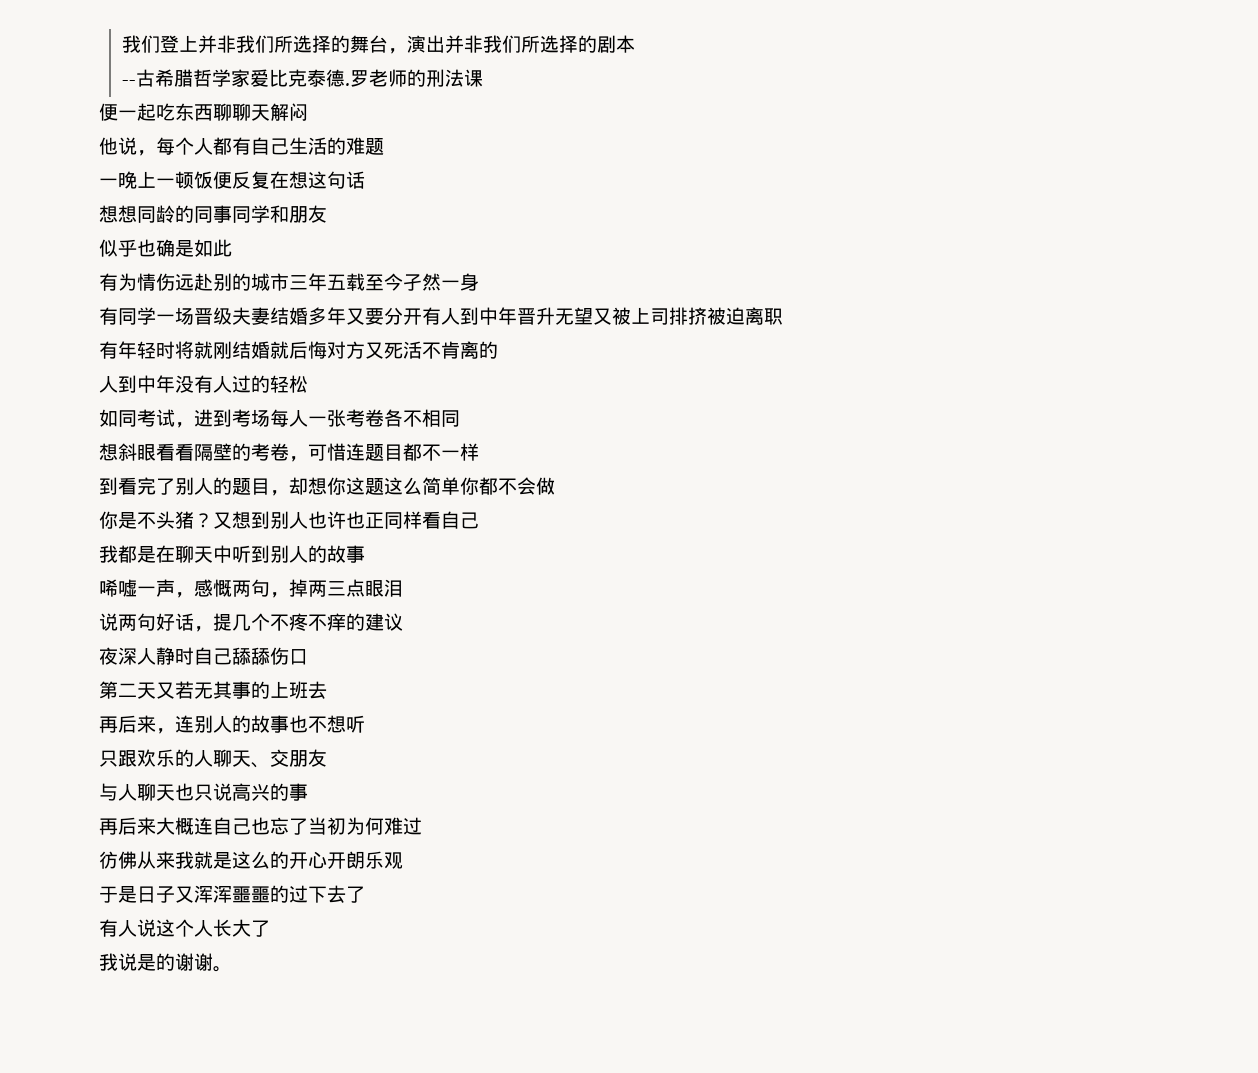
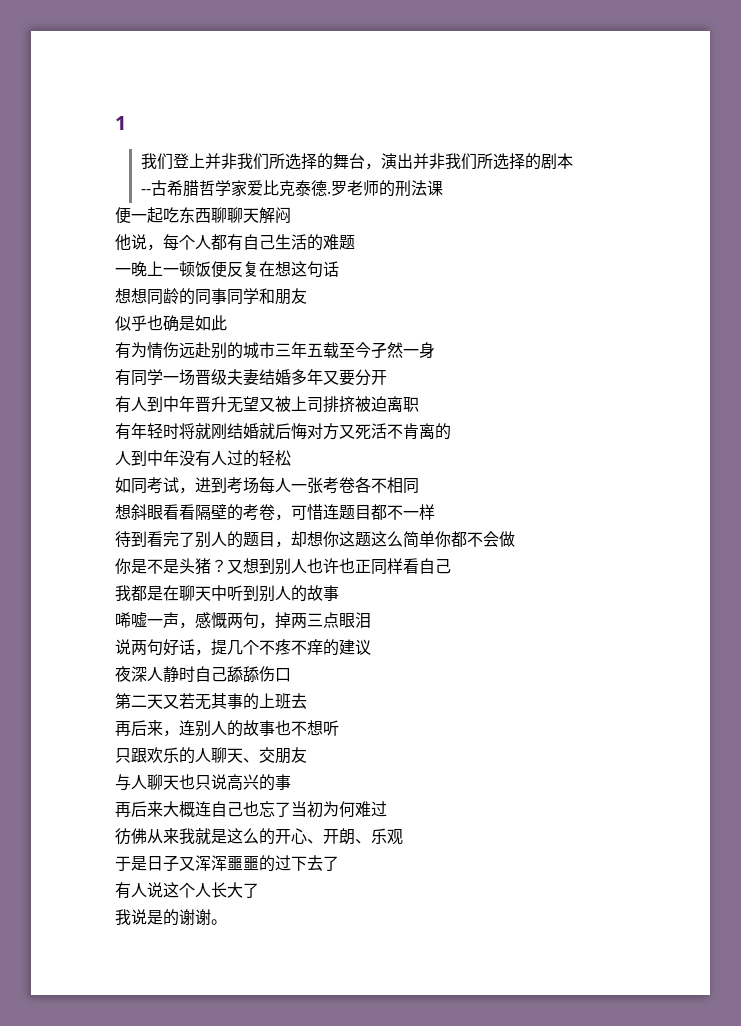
+ 1
- 有同学一场晋级夫妻结婚多年又要分开有人到中年晋升无望又被上司排挤被迫离职
+ 有同学一场晋级夫妻结婚多年又要分开
+ 有人到中年晋升无望又被上司排挤被迫离职
- 到看完了别人的题目，却想你这题这么简单你都不会做
+ 待到看完了别人的题目，却想你这题这么简单你都不会做
- 你是不头猪？
+ 你是不是头猪？
- 彷佛从来我就是这么的开心开朗乐观
+ 彷佛从来我就是这么的开心、开朗、乐观

